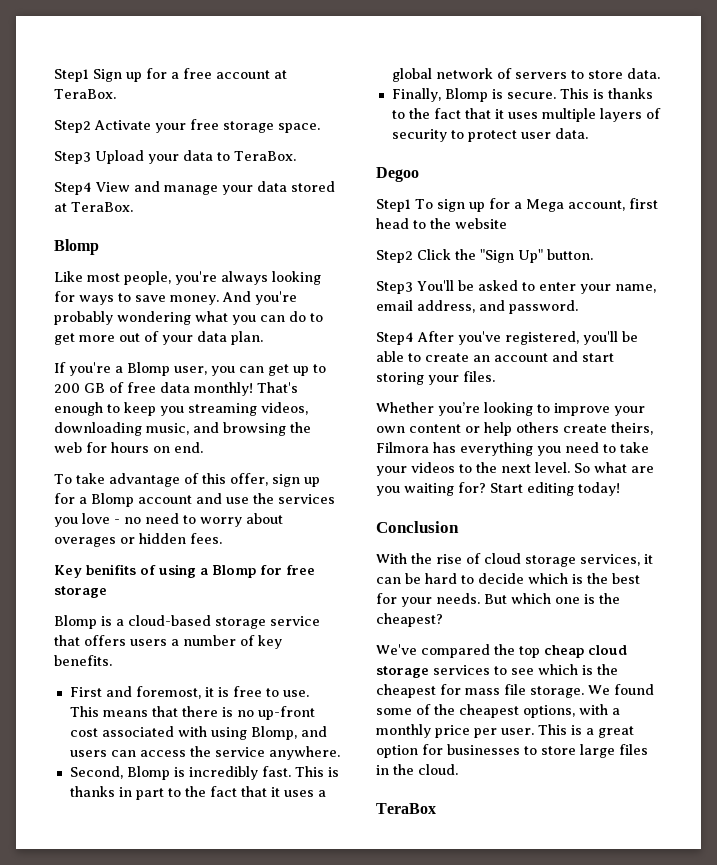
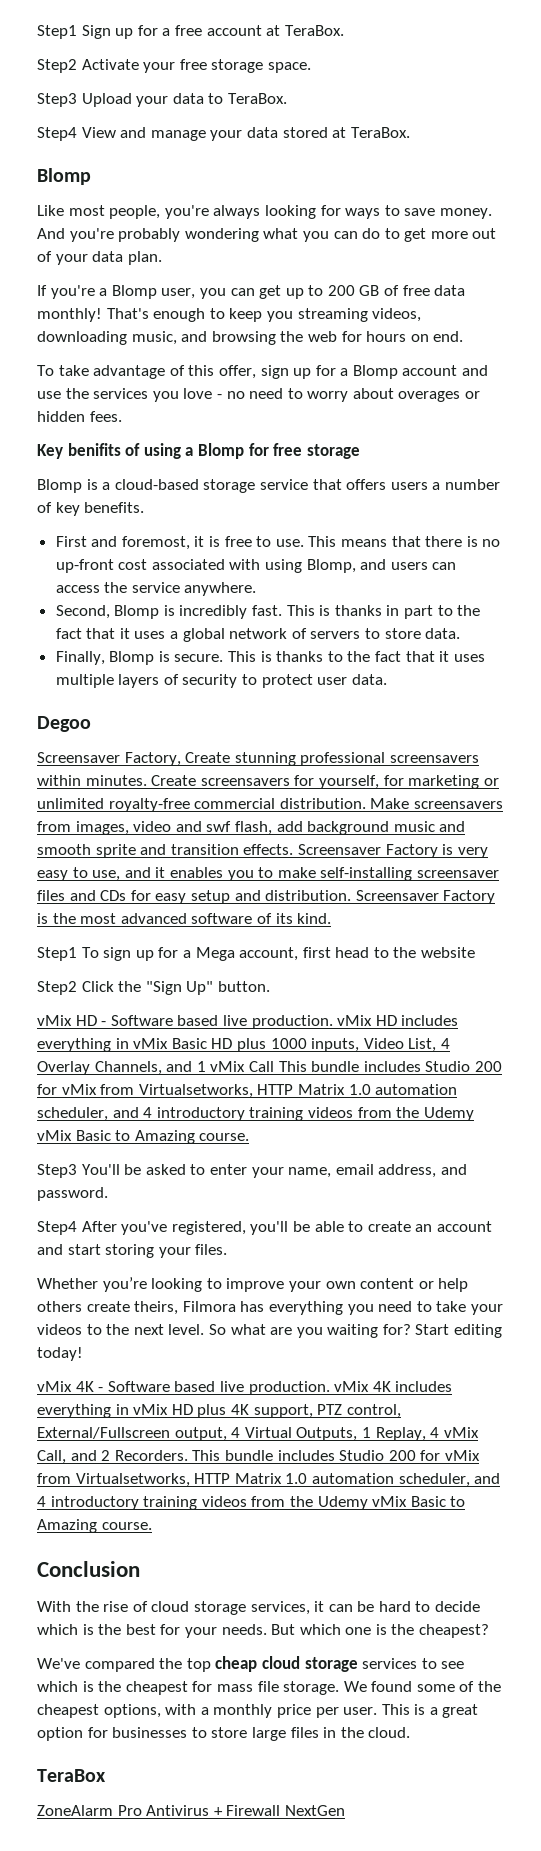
+ Screensaver Factory, Create stunning professional screensavers within minutes. Create screensavers for yourself, for marketing or unlimited royalty-free commercial distribution. Make screensavers from images, video and swf flash, add background music and smooth sprite and transition effects. Screensaver Factory is very easy to use, and it enables you to make self-installing screensaver files and CDs for easy setup and distribution. Screensaver Factory is the most advanced software of its kind.
+ vMix HD - Software based live production. vMix HD includes everything in vMix Basic HD plus 1000 inputs, Video List, 4 Overlay Channels, and 1 vMix Call This bundle includes Studio 200 for vMix from Virtualsetworks, HTTP Matrix 1.0 automation scheduler, and 4 introductory training videos from the Udemy vMix Basic to Amazing course.
+ vMix 4K - Software based live production. vMix 4K includes everything in vMix HD plus 4K support, PTZ control, External/Fullscreen output, 4 Virtual Outputs, 1 Replay, 4 vMix Call, and 2 Recorders. This bundle includes Studio 200 for vMix from Virtualsetworks, HTTP Matrix 1.0 automation scheduler, and 4 introductory training videos from the Udemy vMix Basic to Amazing course.
+ ZoneAlarm Pro Antivirus + Firewall NextGen

